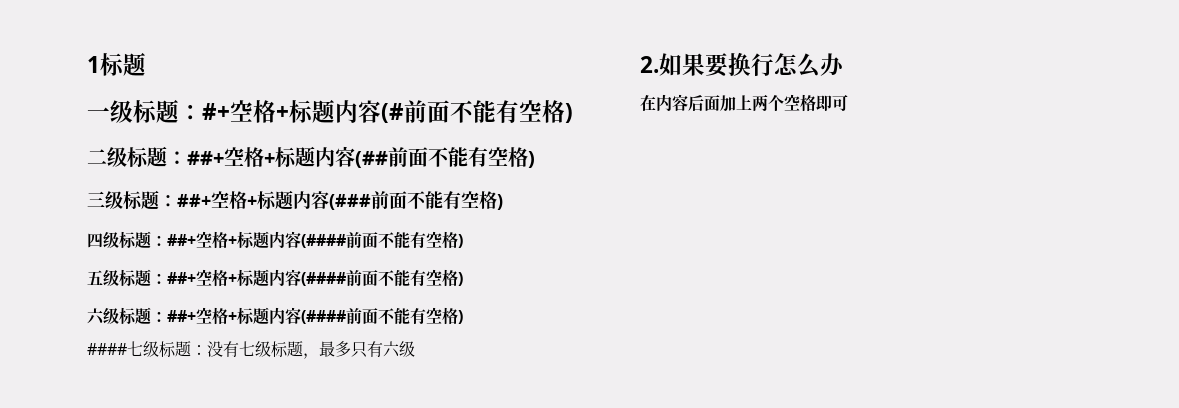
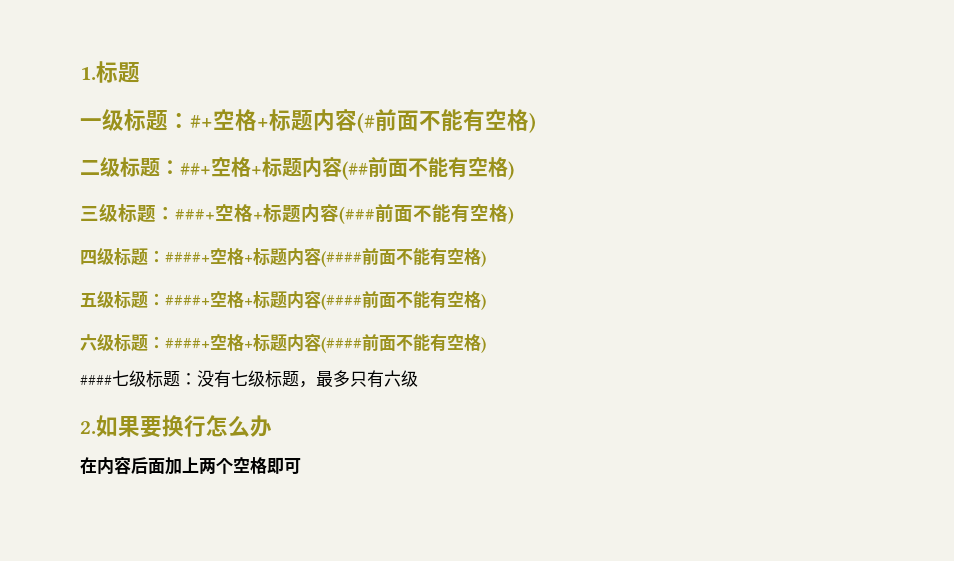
- 1标题
+ 1.标题
- 三级标题：##+空格+标题内容(###前面不能有空格)
+ 三级标题：###+空格+标题内容(###前面不能有空格)
- 四级标题：##+空格+标题内容(####前面不能有空格)
+ 四级标题：####+空格+标题内容(####前面不能有空格)
- 五级标题：##+空格+标题内容(####前面不能有空格)
+ 五级标题：####+空格+标题内容(####前面不能有空格)
- 六级标题：##+空格+标题内容(####前面不能有空格)
+ 六级标题：####+空格+标题内容(####前面不能有空格)

